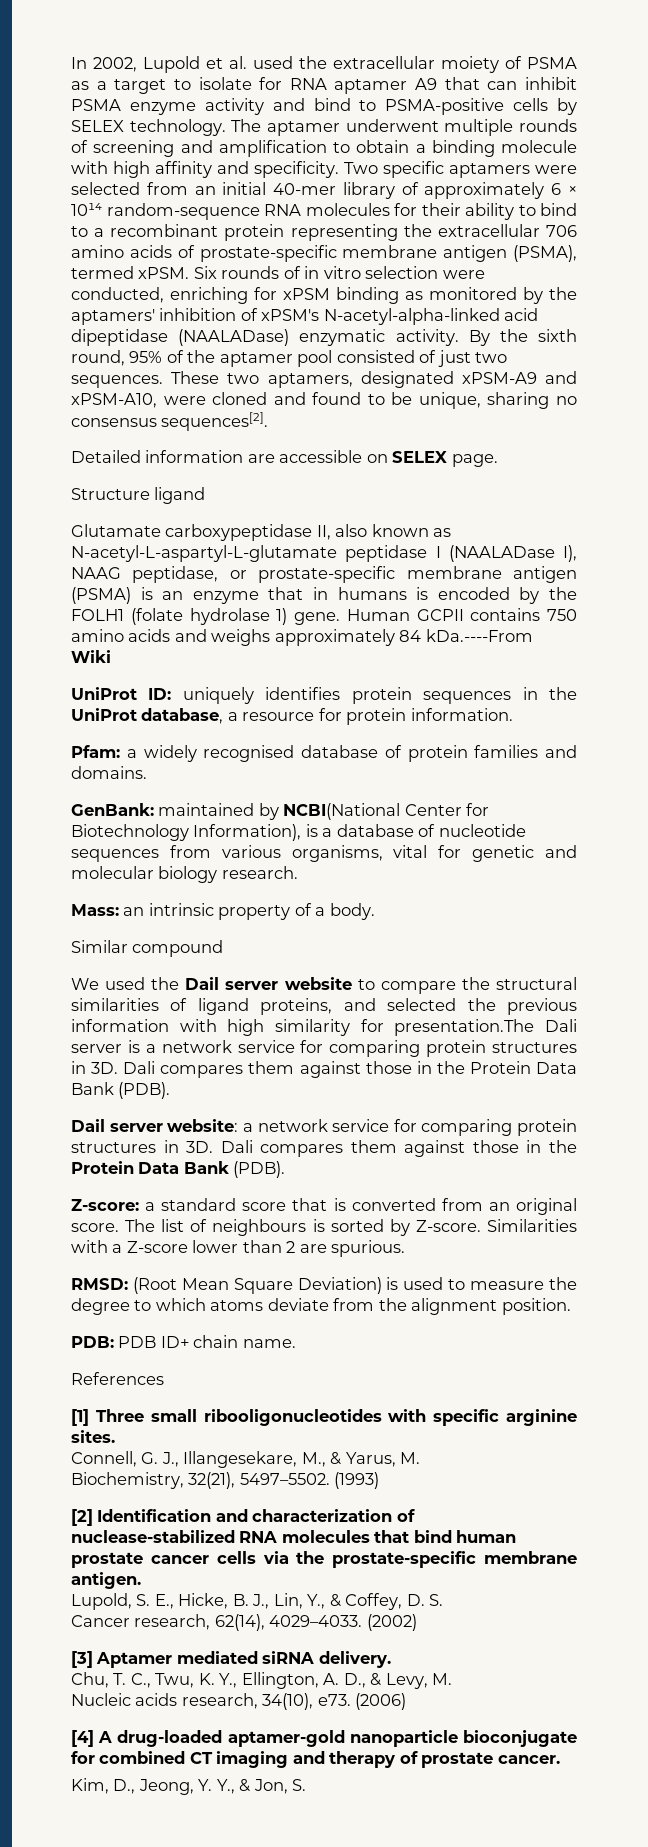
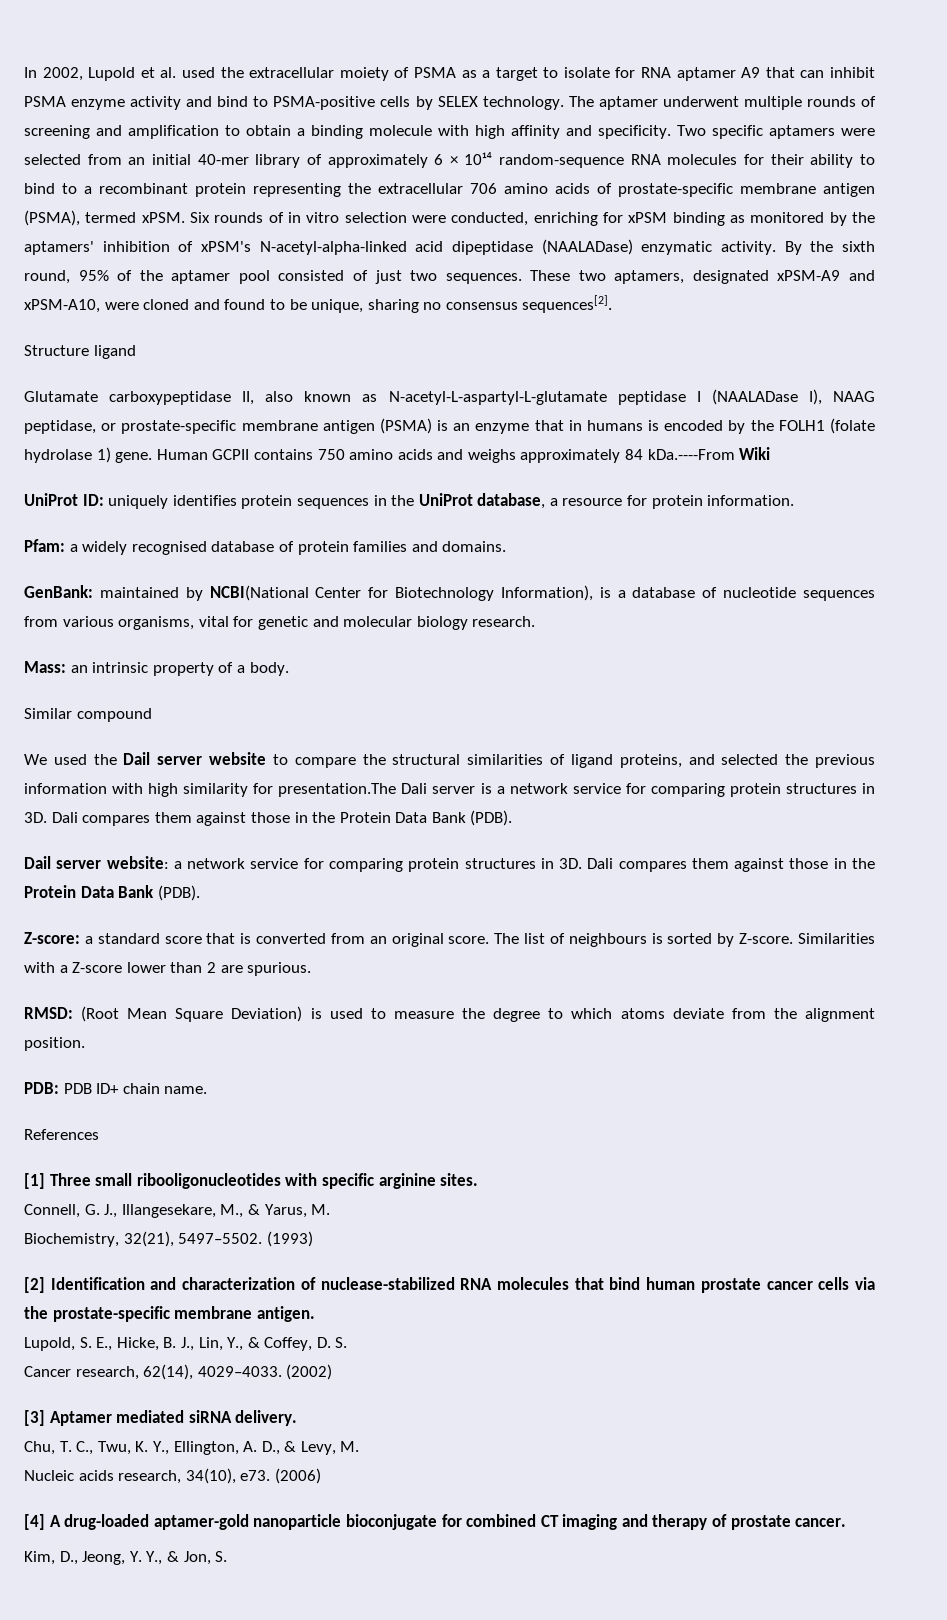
- Detailed information are accessible on SELEX page.

